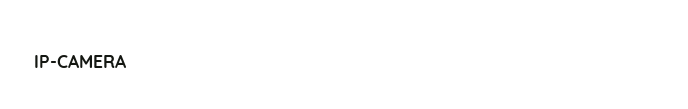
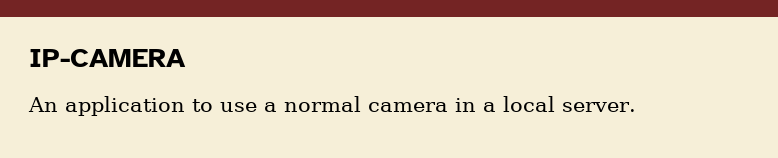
+ An application to use a normal camera in a local server.

